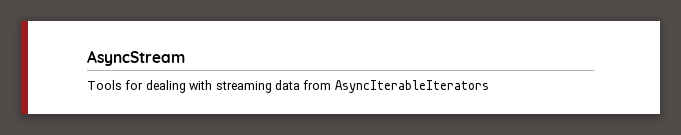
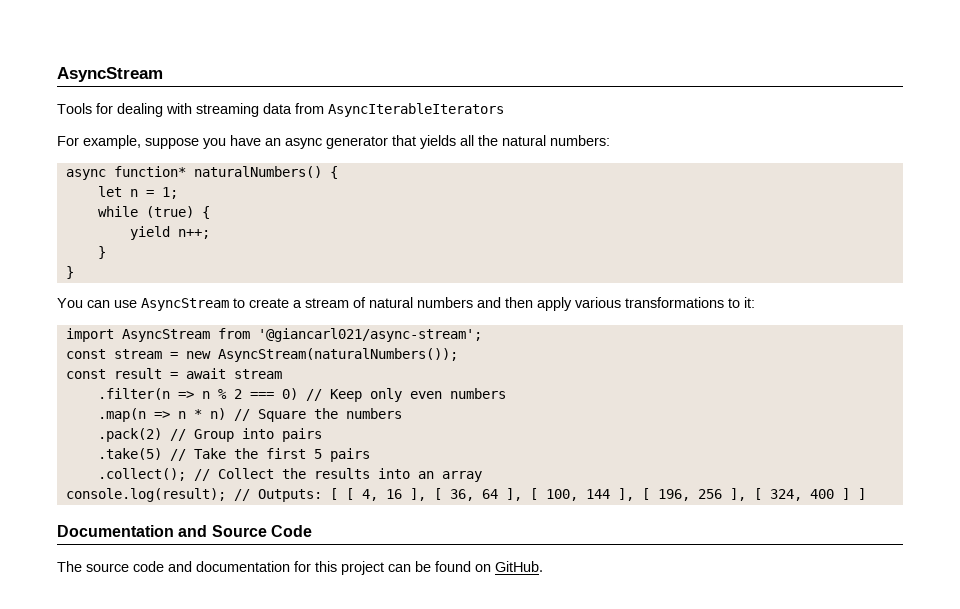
+ For example, suppose you have an async generator that yields all the natural numbers:
+ async function* naturalNumbers() {
+ let n = 1;
+ while (true) {
+ yield n++;
+ }
+ }
+ You can use AsyncStream to create a stream of natural numbers and then apply various transformations to it:
+ import AsyncStream from '@giancarl021/async-stream';
+ const stream = new AsyncStream(naturalNumbers());
+ const result = await stream
+ .filter(n => n % 2 === 0) // Keep only even numbers
+ .map(n => n * n) // Square the numbers
+ .pack(2) // Group into pairs
+ .take(5) // Take the first 5 pairs
+ .collect(); // Collect the results into an array
+ console.log(result); // Outputs: [ [ 4, 16 ], [ 36, 64 ], [ 100, 144 ], [ 196, 256 ], [ 324, 400 ] ]
+ Documentation and Source Code
+ The source code and documentation for this project can be found on GitHub.

